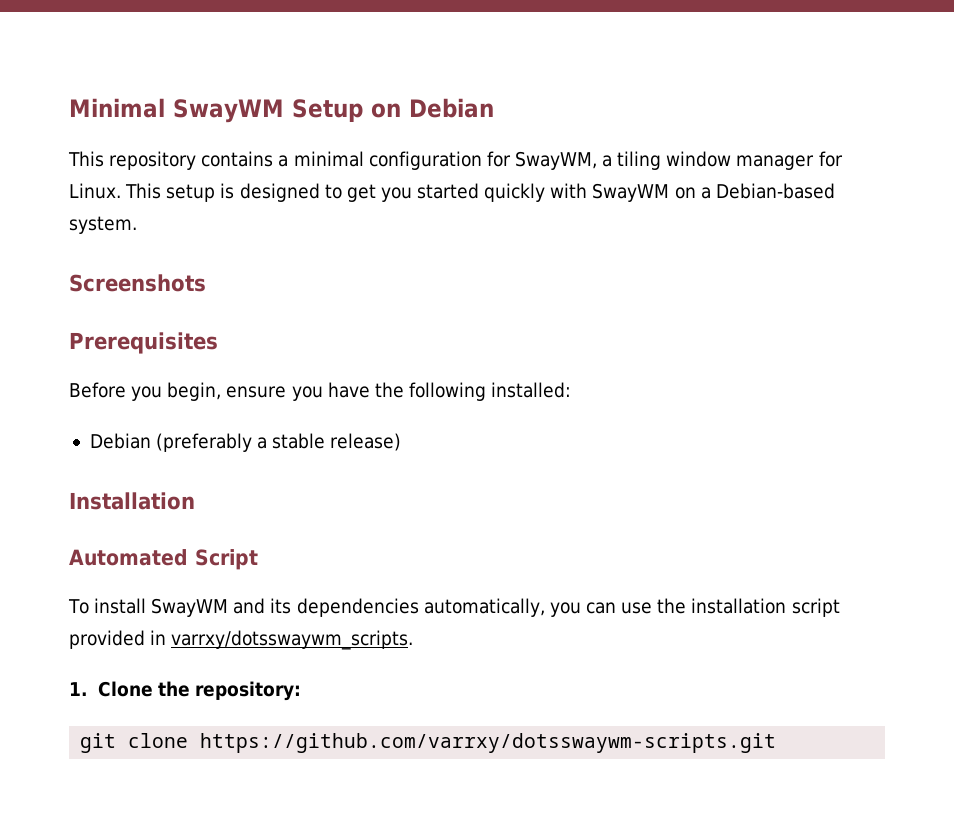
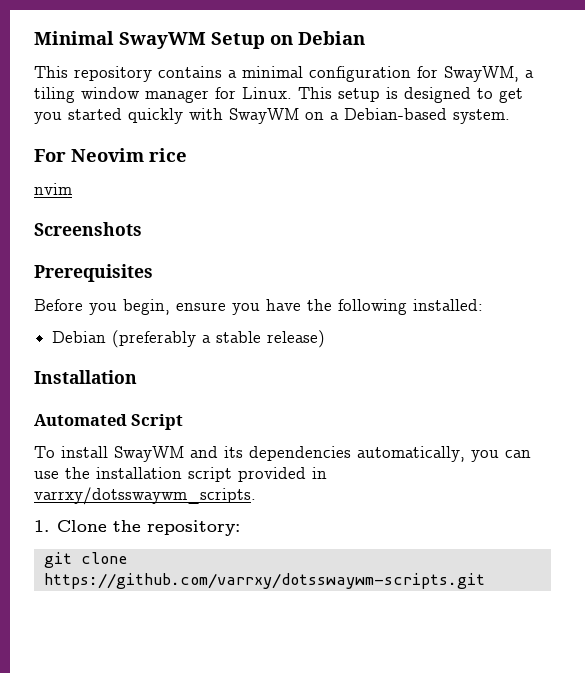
+ For Neovim rice
+ nvim

